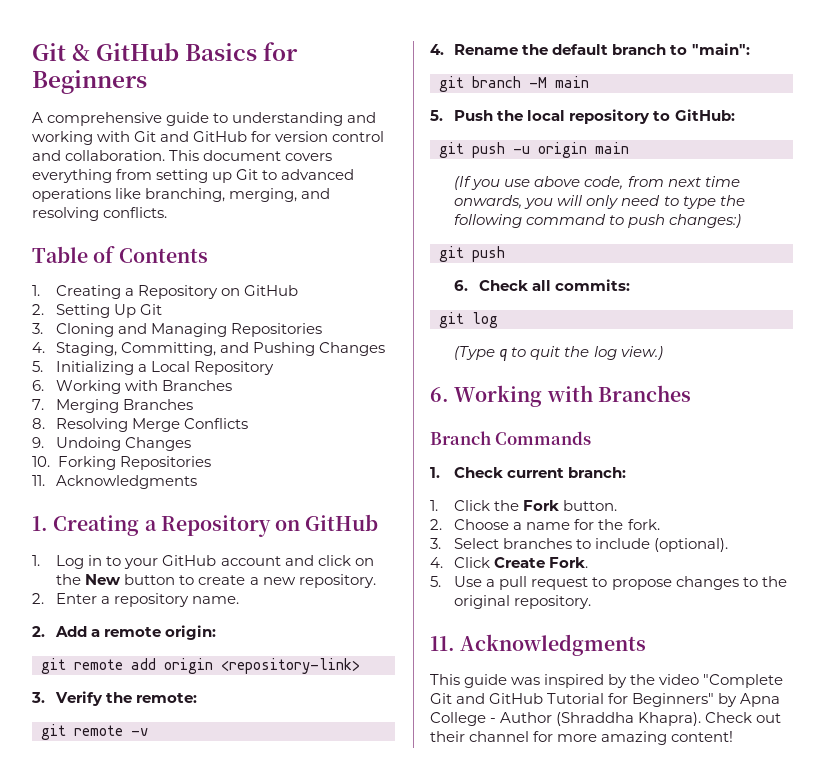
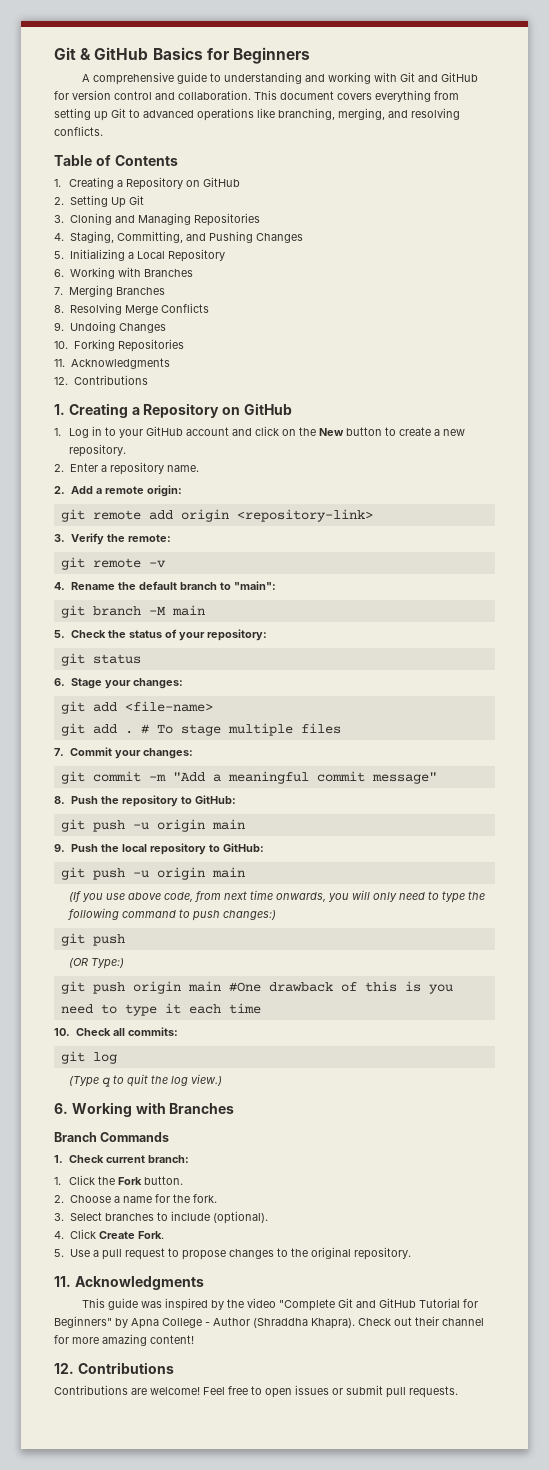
  10. Forking Repositories
  11. Acknowledgments
+ 12. Contributions
- 5. Push the local repository to GitHub:
+ 5. Check the status of your repository:
+ git status
+ 6. Stage your changes:
+ git add <file-name>
+ git add . # To stage multiple files
+ 7. Commit your changes:
+ git commit -m "Add a meaningful commit message"
+ 8. Push the repository to GitHub:
+ git push -u origin main
+ 9. Push the local repository to GitHub:
- 6. Check all commits:
+ (OR Type:)
+ git push origin main #One drawback of this is you need to type it each time
+ 10. Check all commits:
  Check out their channel for more amazing content!
+ 12. Contributions
+ Contributions are welcome! Feel free to open issues or submit pull requests.

